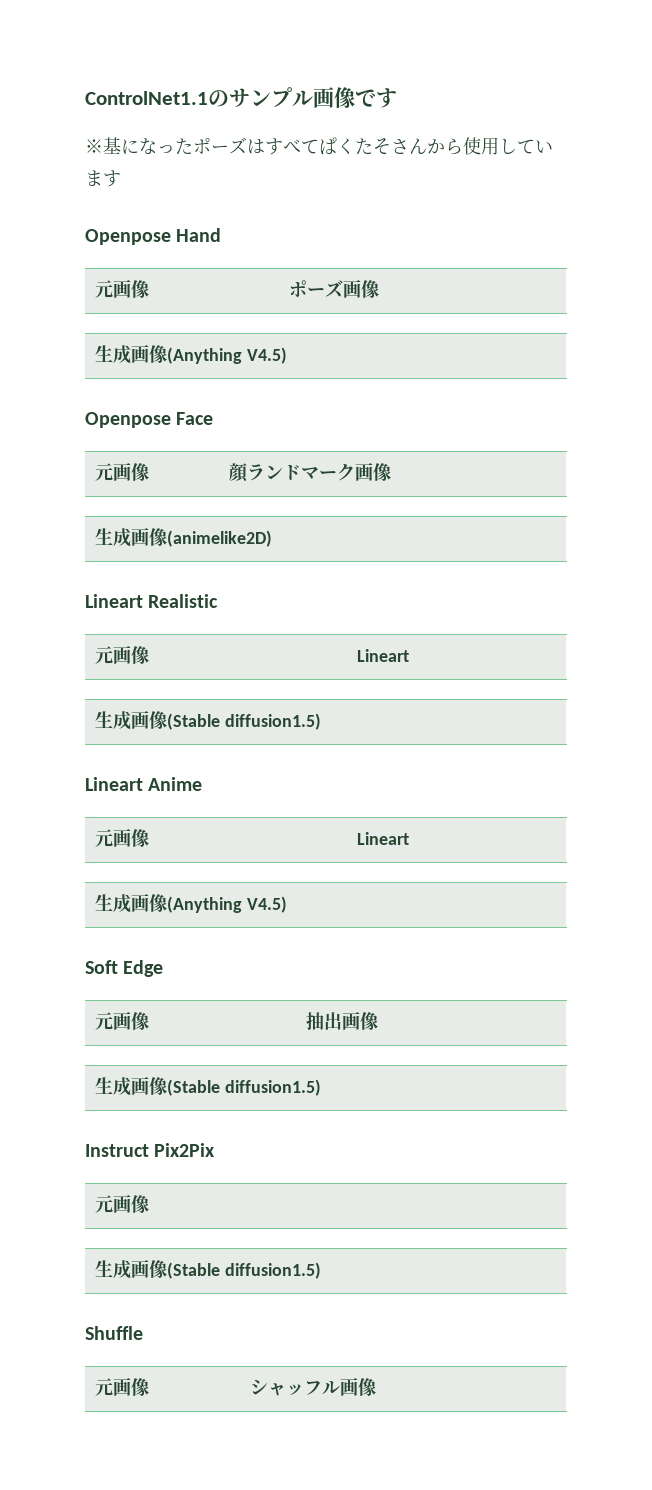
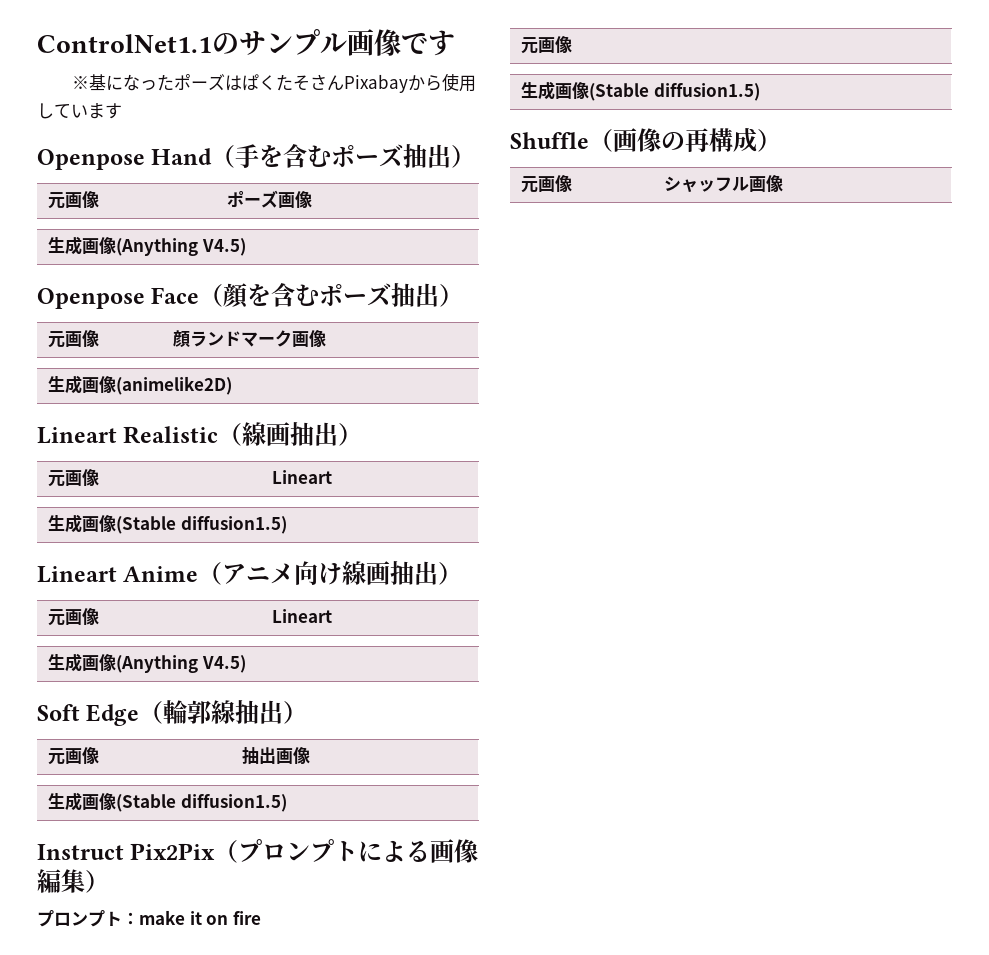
- ※基になったポーズはすべてぱくたそさんから使用しています
+ ※基になったポーズはぱくたそさんPixabayから使用しています
- Openpose Hand
+ Openpose Hand（手を含むポーズ抽出）
- Openpose Face
+ Openpose Face（顔を含むポーズ抽出）
- Lineart Realistic
+ Lineart Realistic（線画抽出）
- Lineart Anime
+ Lineart Anime（アニメ向け線画抽出）
- Soft Edge
+ Soft Edge（輪郭線抽出）
- Instruct Pix2Pix
+ Instruct Pix2Pix（プロンプトによる画像編集）
+ プロンプト：make it on fire
- Shuffle
+ Shuffle（画像の再構成）

